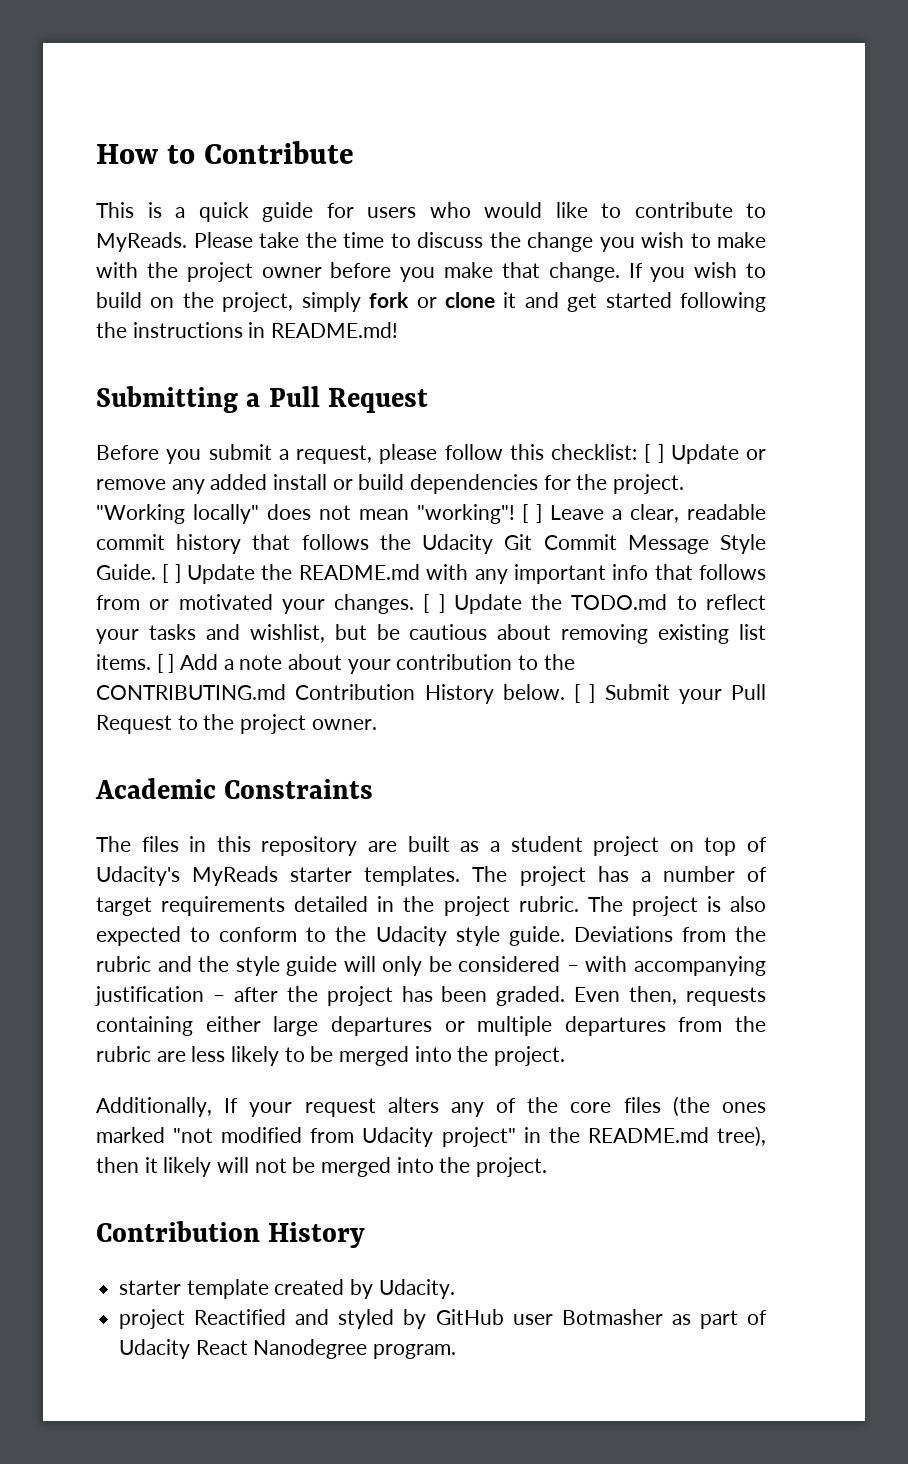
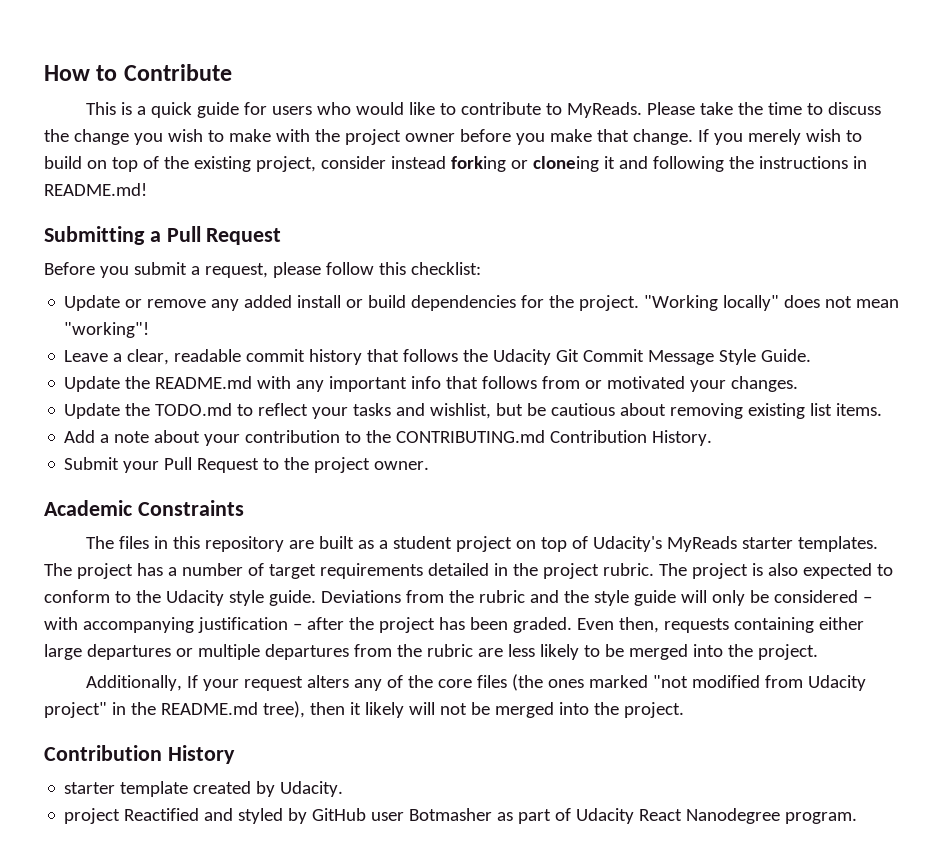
- If you wish to build on the project, simply fork or clone it and get started following the instructions in README.md!
+ If you merely wish to build on top of the existing project, consider instead forking or cloneing it and following the instructions in README.md!
- Before you submit a request, please follow this checklist: [ ] Update or remove any added install or build dependencies for the project.
+ Before you submit a request, please follow this checklist:
+ Update or remove any added install or build dependencies for the project.
- "Working locally" does not mean "working"! [ ] Leave a clear, readable commit history that follows the Udacity Git Commit Message Style Guide. [ ] Update the README.md with any important info that follows from or motivated your changes. [ ] Update the TODO.md to reflect your tasks and wishlist, but be cautious about removing existing list items. [ ] Add a note about your contribution to the CONTRIBUTING.md Contribution History below. [ ] Submit your Pull Request to the project owner.
+ "Working locally" does not mean "working"!
+ Leave a clear, readable commit history that follows the Udacity Git Commit Message Style Guide.
+ Update the README.md with any important info that follows from or motivated your changes.
+ Update the TODO.md to reflect your tasks and wishlist, but be cautious about removing existing list items.
+ Add a note about your contribution to the CONTRIBUTING.md Contribution History.
+ Submit your Pull Request to the project owner.

